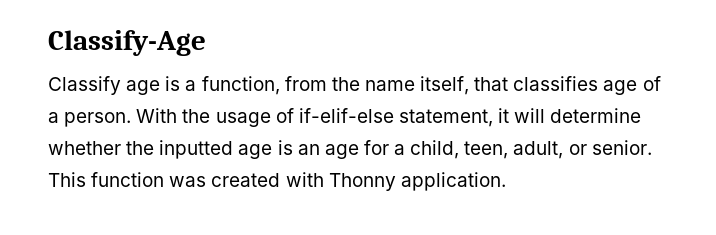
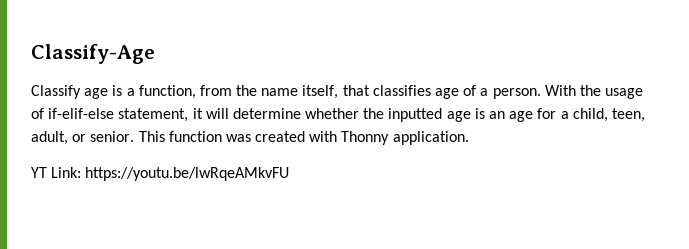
+ YT Link: https://youtu.be/lwRqeAMkvFU

